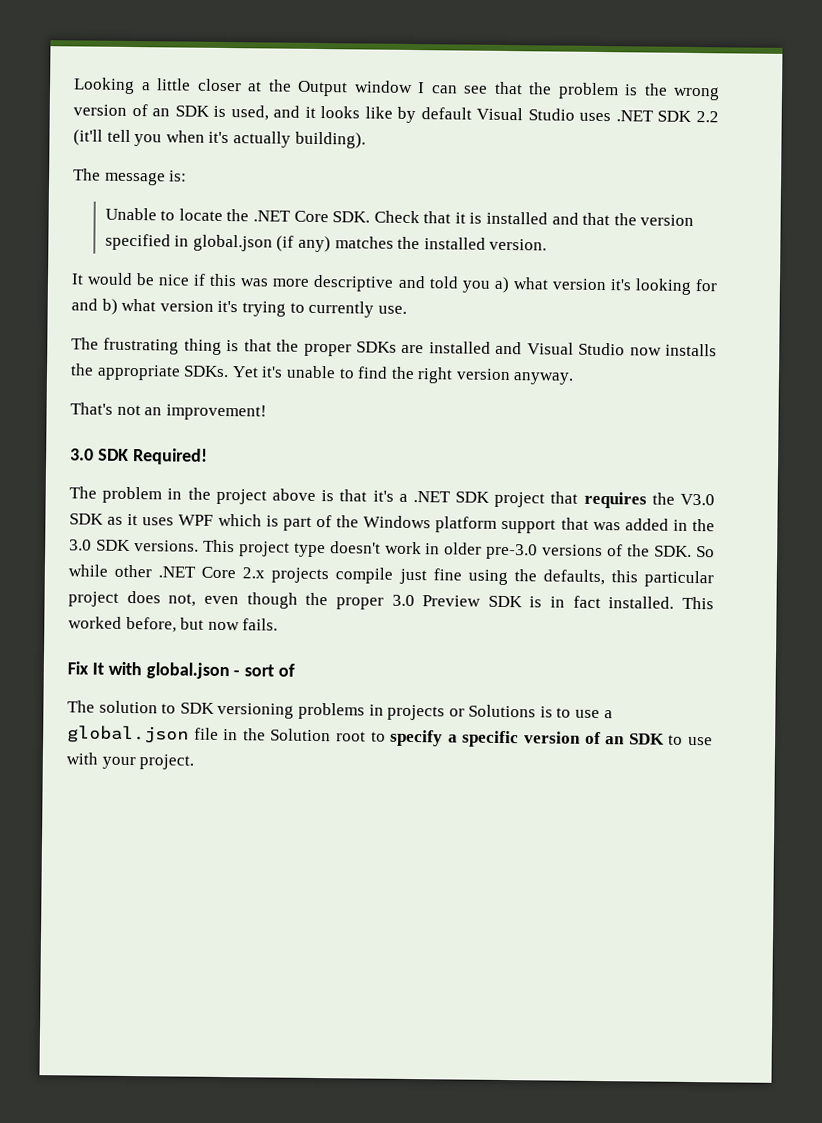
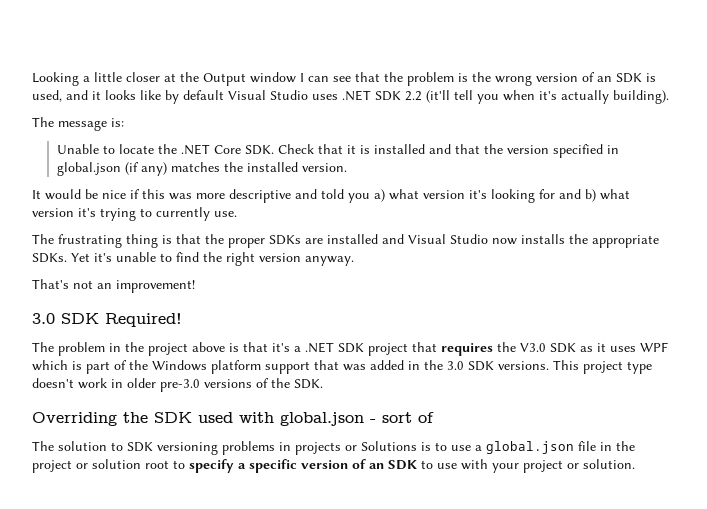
- This project type doesn't work in older pre-3.0 versions of the SDK. So while other .NET Core 2.x projects compile just fine using the defaults, this particular project does not, even though the proper 3.0 Preview SDK is in fact installed. This worked before, but now fails.
- Fix It with global.json - sort of
+ This project type doesn't work in older pre-3.0 versions of the SDK.
+ Overriding the SDK used with global.json - sort of
- The solution to SDK versioning problems in projects or Solutions is to use a global.json file in the Solution root to specify a specific version of an SDK to use with your project.
+ The solution to SDK versioning problems in projects or Solutions is to use a global.json file in the project or solution root to specify a specific version of an SDK to use with your project or solution.

